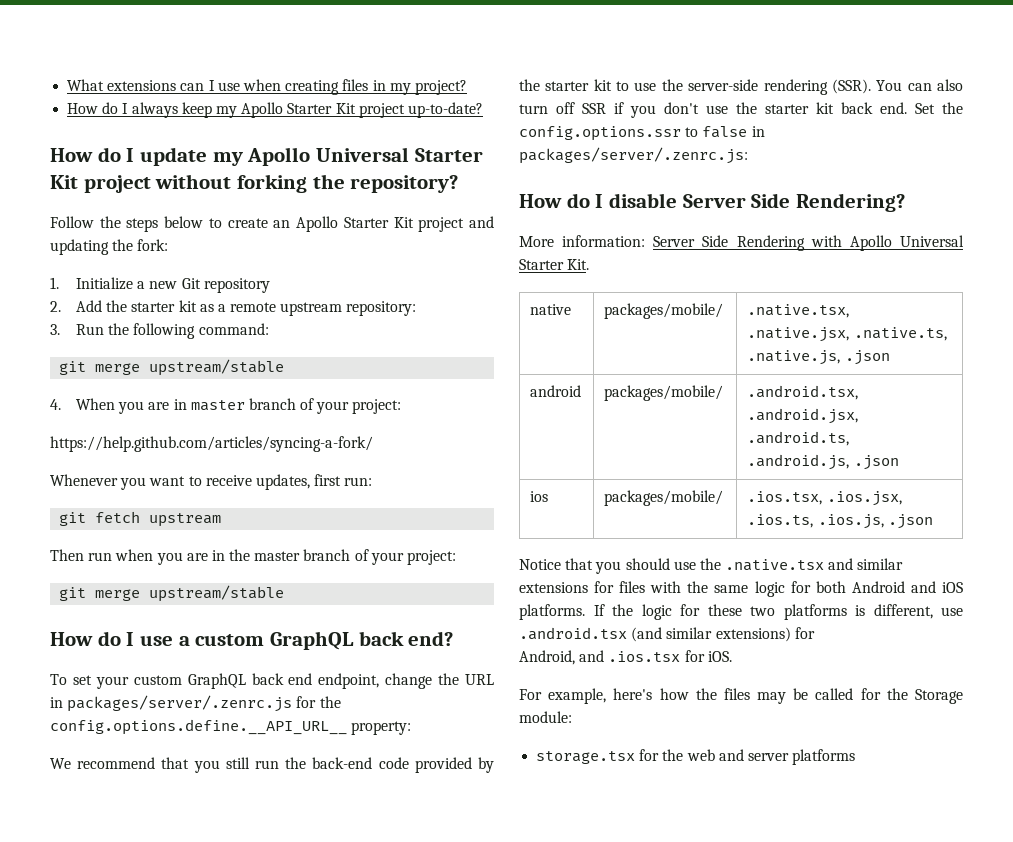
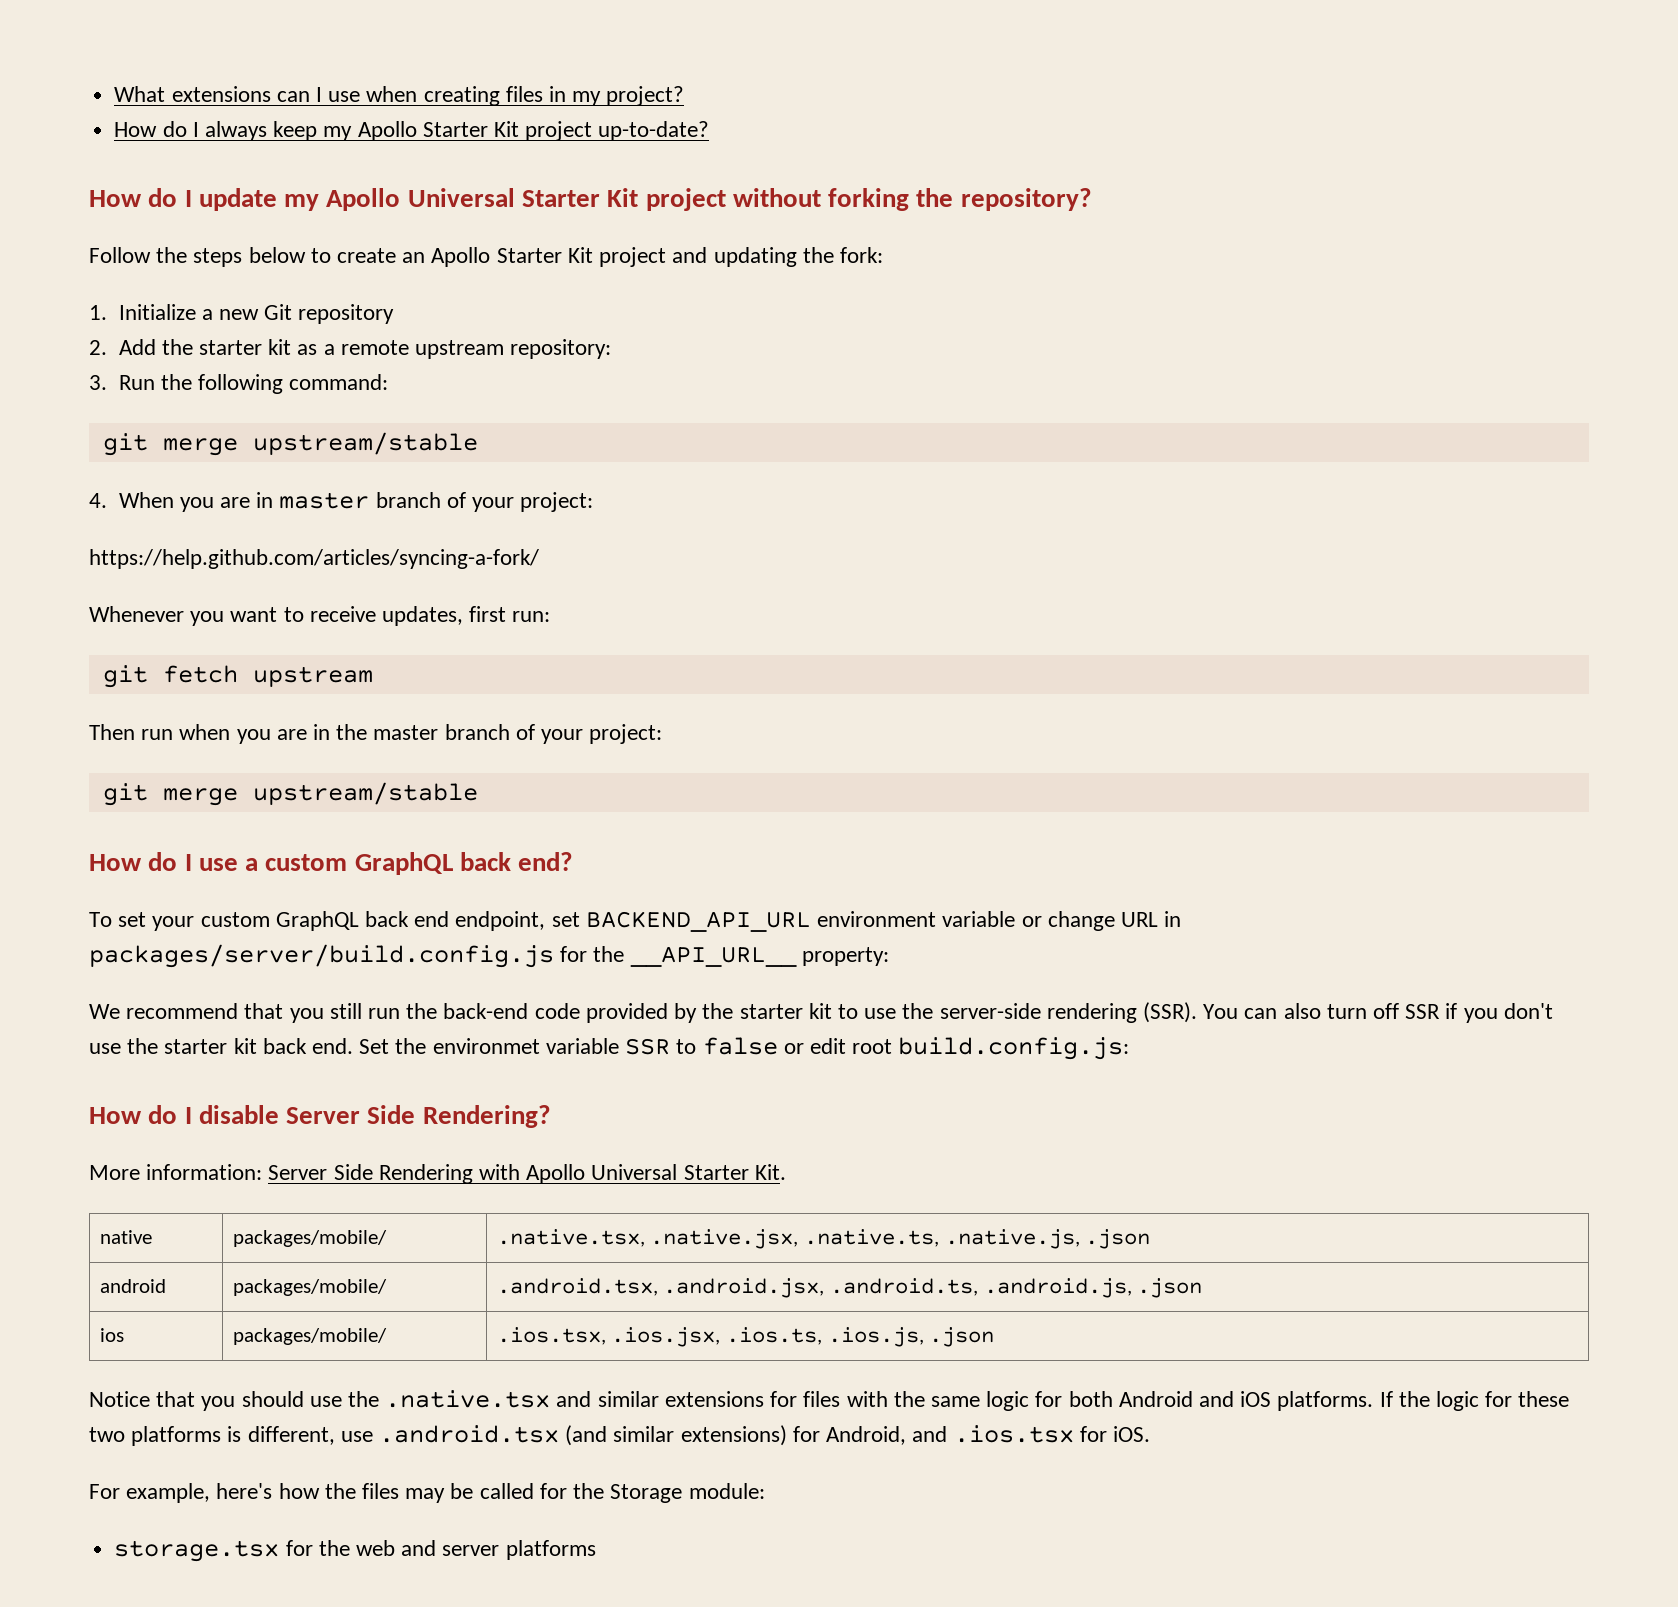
- To set your custom GraphQL back end endpoint, change the URL in packages/server/.zenrc.js for the config.options.define.__API_URL__ property:
+ To set your custom GraphQL back end endpoint, set BACKEND_API_URL environment variable or change URL in packages/server/build.config.js for the __API_URL__ property:
- Set the config.options.ssr to false in packages/server/.zenrc.js:
+ Set the environmet variable SSR to false or edit root build.config.js:
- If the logic for these two platforms is different, use .android.tsx (and similar extensions) for
- Android, and .ios.tsx for iOS.
+ If the logic for these two platforms is different, use .android.tsx (and similar extensions) for Android, and .ios.tsx for iOS.

